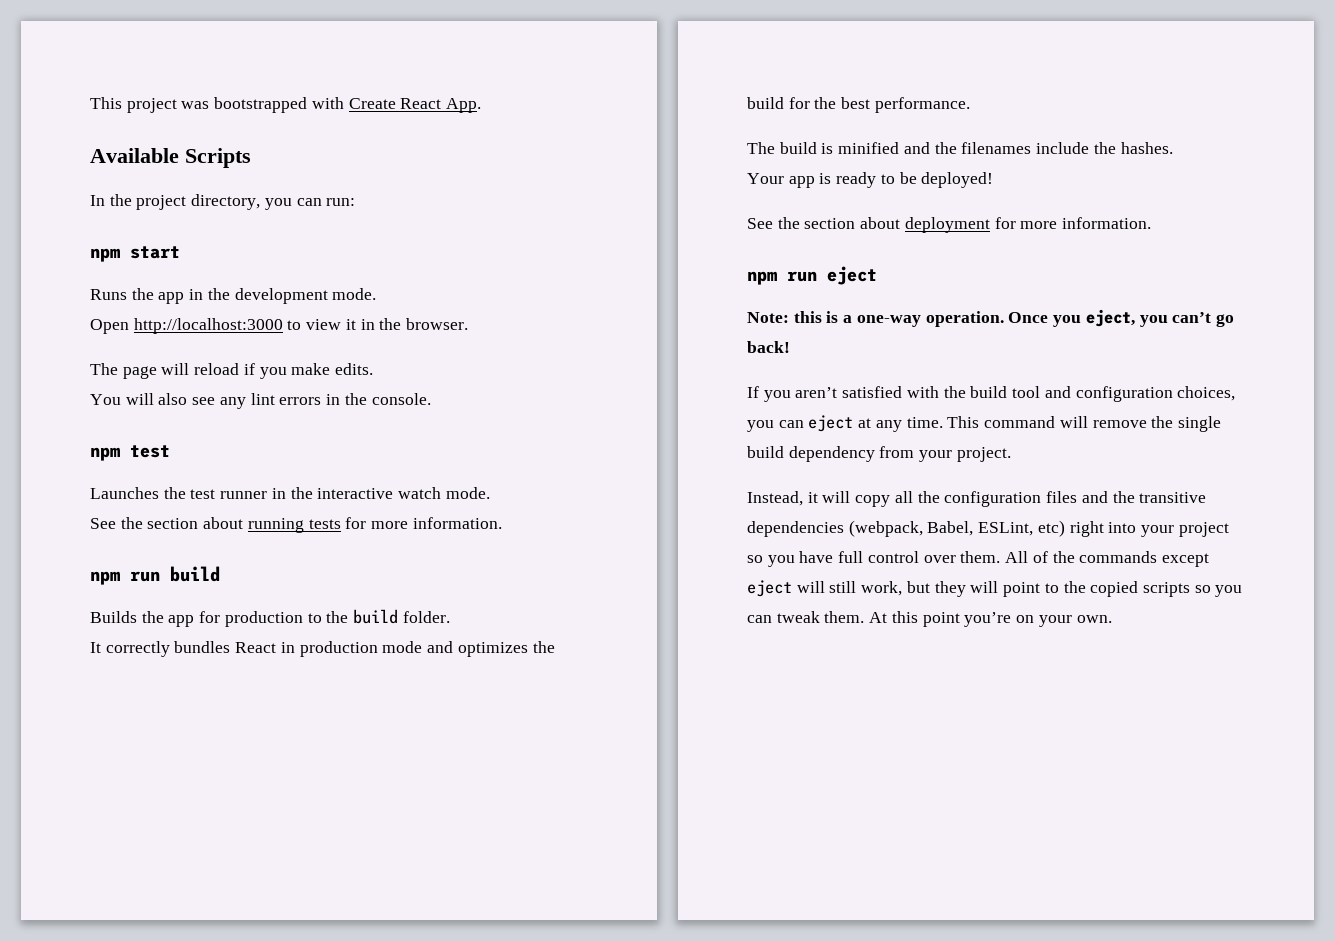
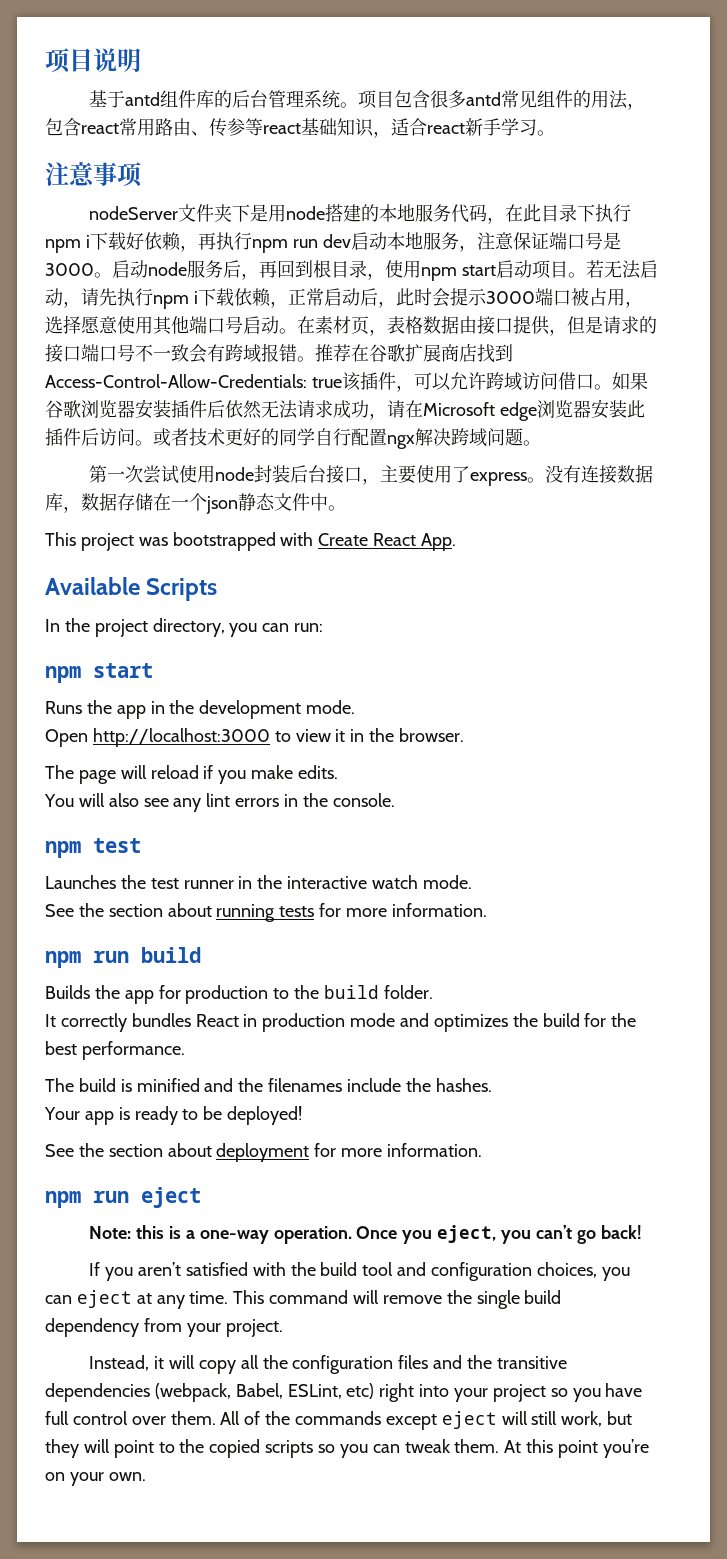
+ 项目说明
+ 基于antd组件库的后台管理系统。项目包含很多antd常见组件的用法，包含react常用路由、传参等react基础知识，适合react新手学习。
+ 注意事项
+ nodeServer文件夹下是用node搭建的本地服务代码，在此目录下执行npm i下载好依赖，再执行npm run dev启动本地服务，注意保证端口号是3000。启动node服务后，再回到根目录，使用npm start启动项目。若无法启动，请先执行npm i下载依赖，正常启动后，此时会提示3000端口被占用，选择愿意使用其他端口号启动。在素材页，表格数据由接口提供，但是请求的接口端口号不一致会有跨域报错。推荐在谷歌扩展商店找到Access-Control-Allow-Credentials: true该插件，可以允许跨域访问借口。如果谷歌浏览器安装插件后依然无法请求成功，请在Microsoft edge浏览器安装此插件后访问。或者技术更好的同学自行配置ngx解决跨域问题。
+ 第一次尝试使用node封装后台接口，主要使用了express。没有连接数据库，数据存储在一个json静态文件中。

